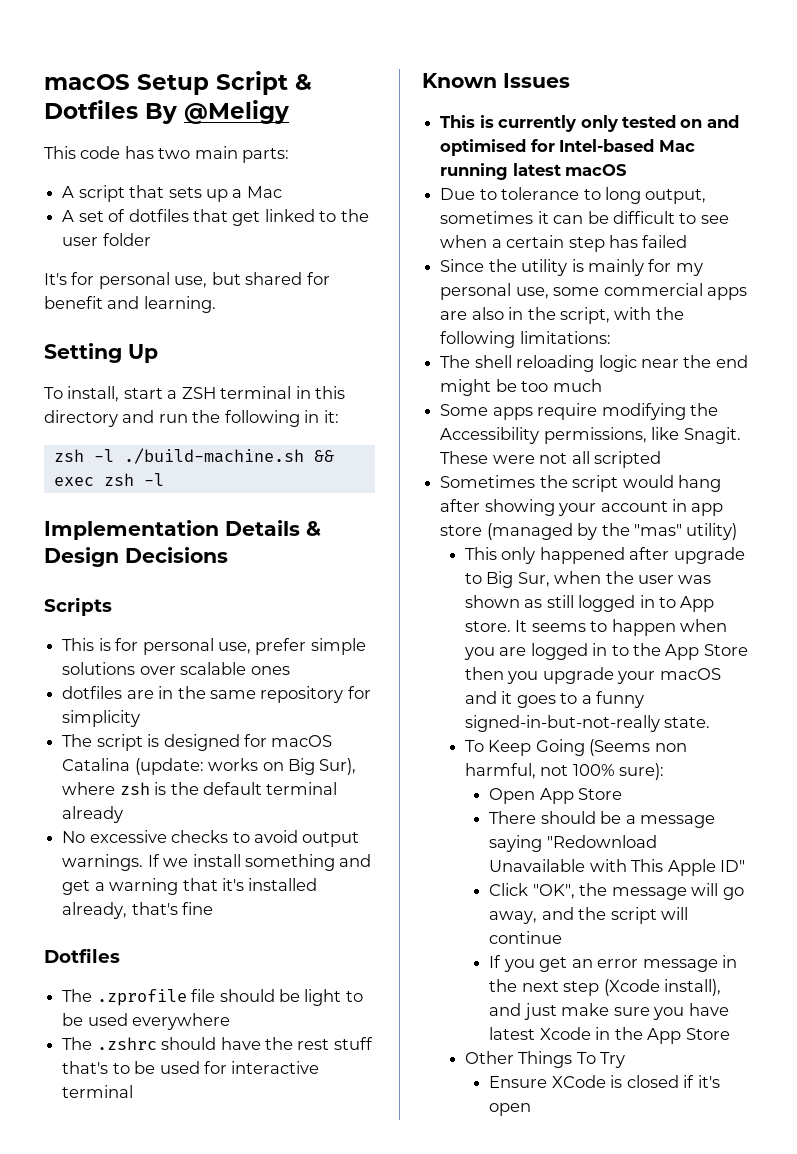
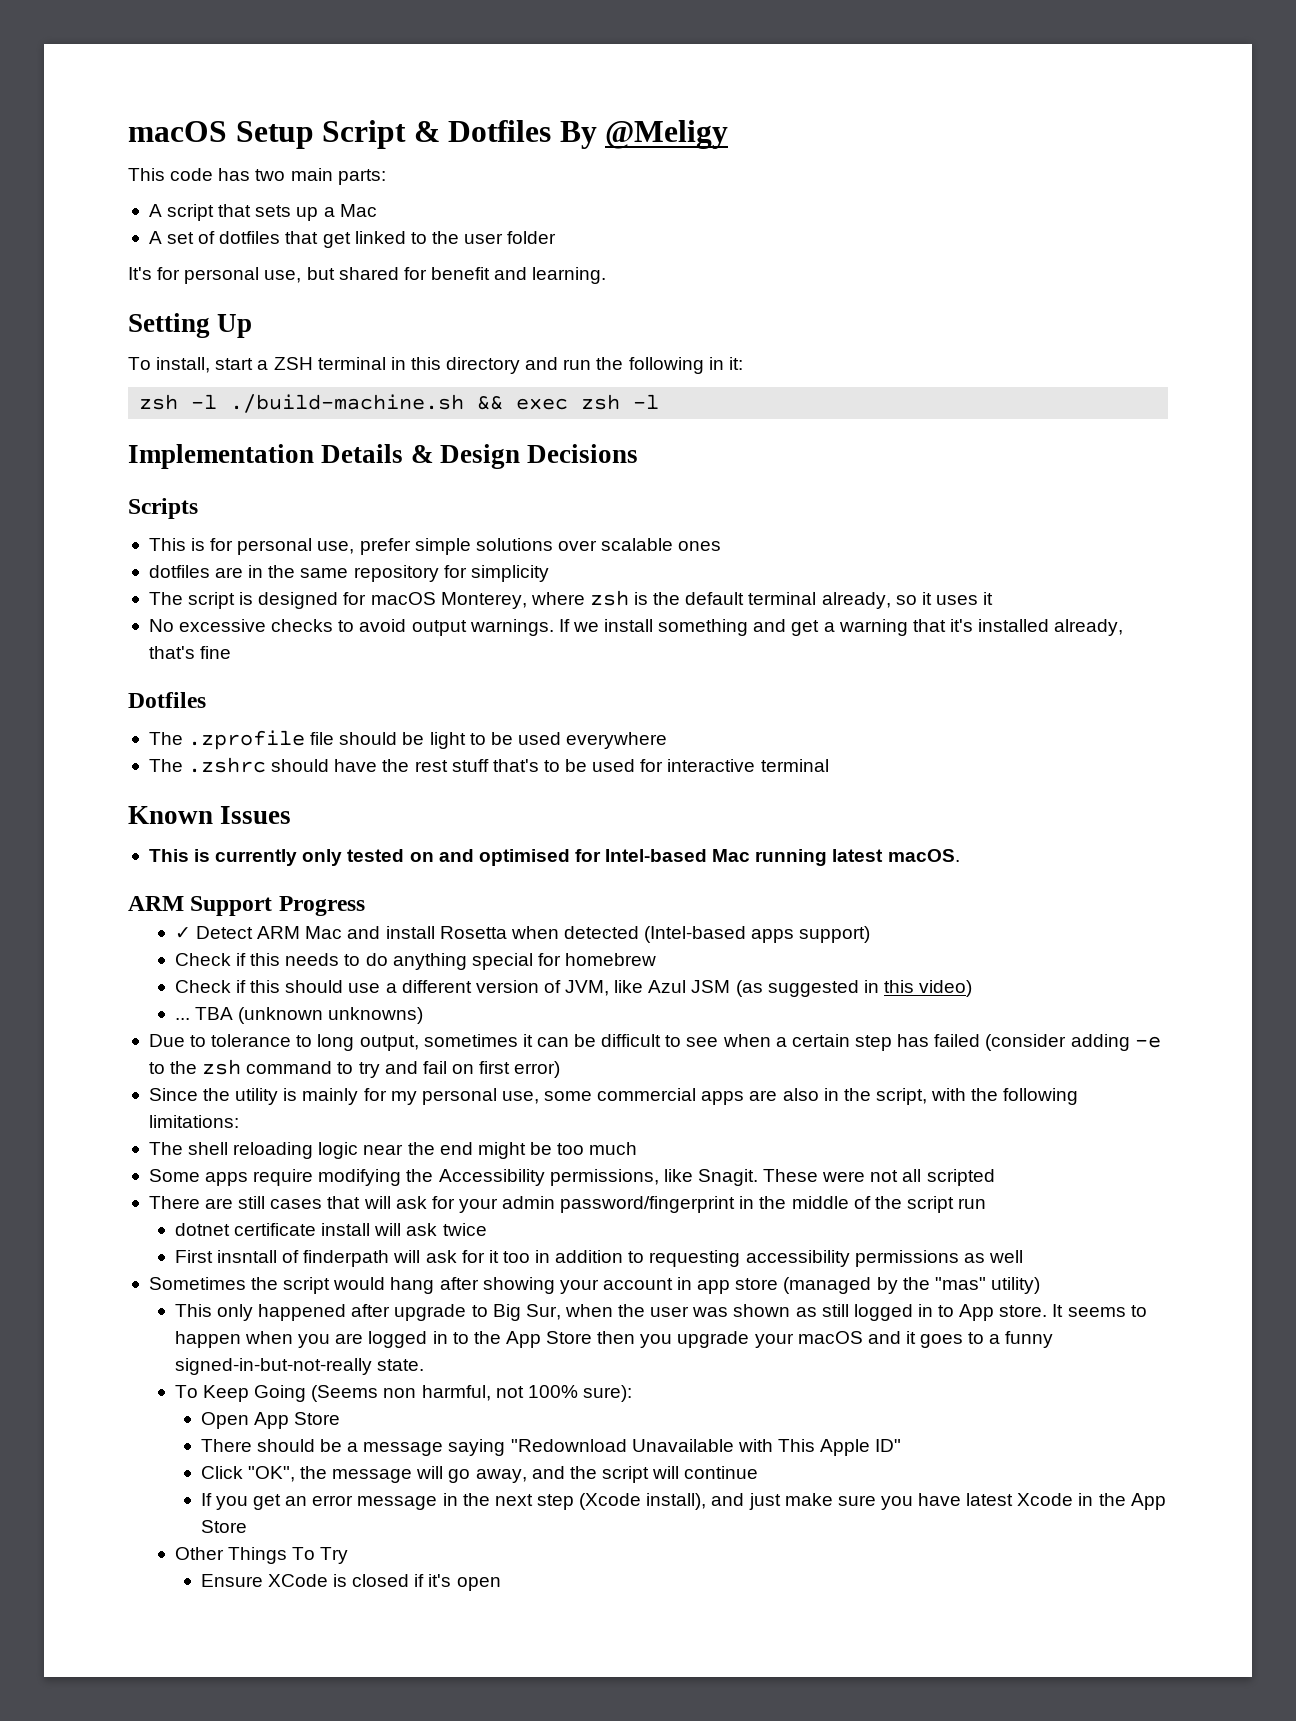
- The script is designed for macOS Catalina (update: works on Big Sur), where zsh is the default terminal already
+ The script is designed for macOS Monterey, where zsh is the default terminal already, so it uses it
- This is currently only tested on and optimised for Intel-based Mac running latest macOS
+ This is currently only tested on and optimised for Intel-based Mac running latest macOS.
+ ARM Support Progress
+ ✓ Detect ARM Mac and install Rosetta when detected (Intel-based apps support)
+ Check if this needs to do anything special for homebrew
+ Check if this should use a different version of JVM, like Azul JSM (as suggested in this video)
+ ... TBA (unknown unknowns)
- Due to tolerance to long output, sometimes it can be difficult to see when a certain step has failed
+ Due to tolerance to long output, sometimes it can be difficult to see when a certain step has failed (consider adding -e to the zsh command to try and fail on first error)
+ There are still cases that will ask for your admin password/fingerprint in the middle of the script run
+ dotnet certificate install will ask twice
+ First insntall of finderpath will ask for it too in addition to requesting accessibility permissions as well

